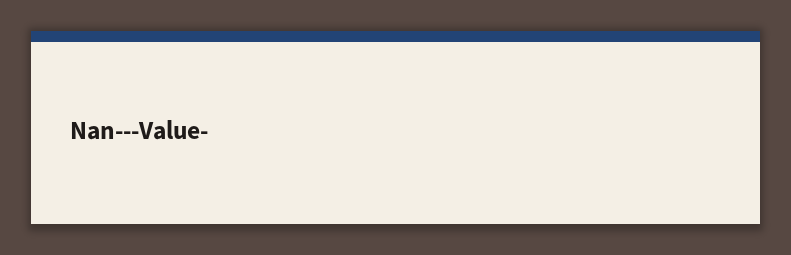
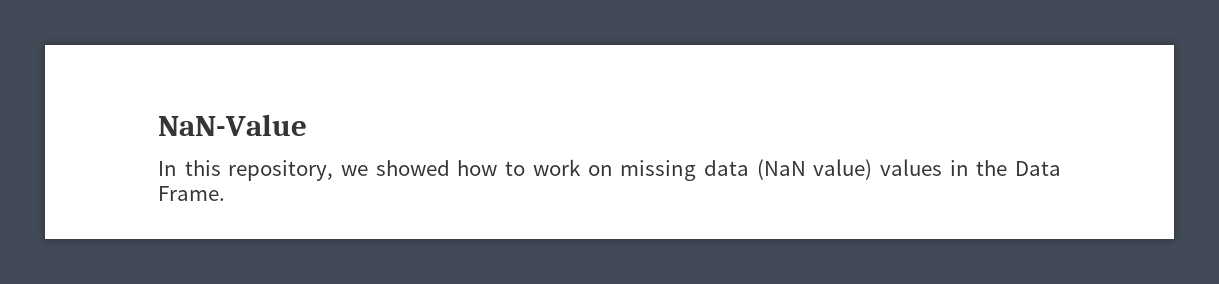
- Nan---Value-
+ NaN-Value
+ In this repository, we showed how to work on missing data (NaN value) values in the Data Frame.

